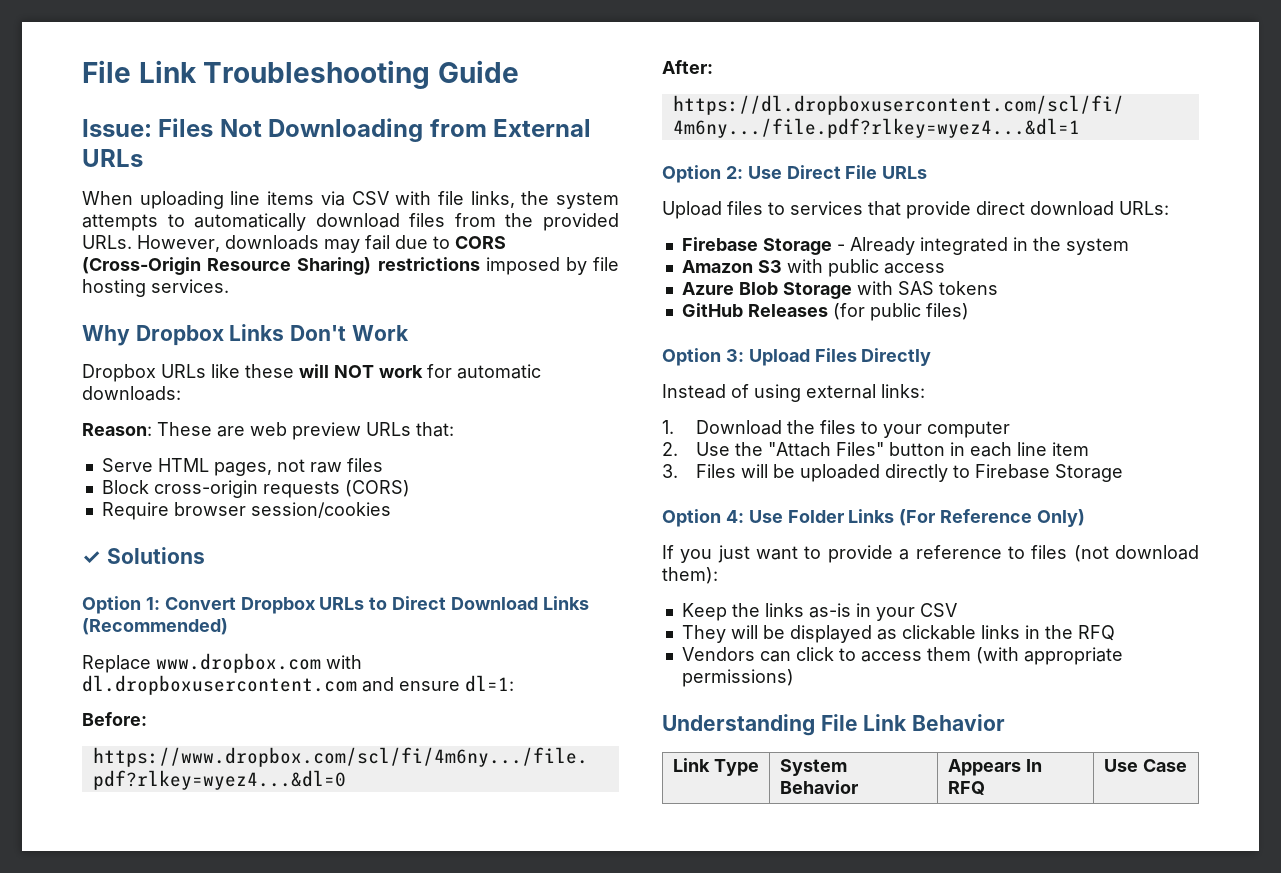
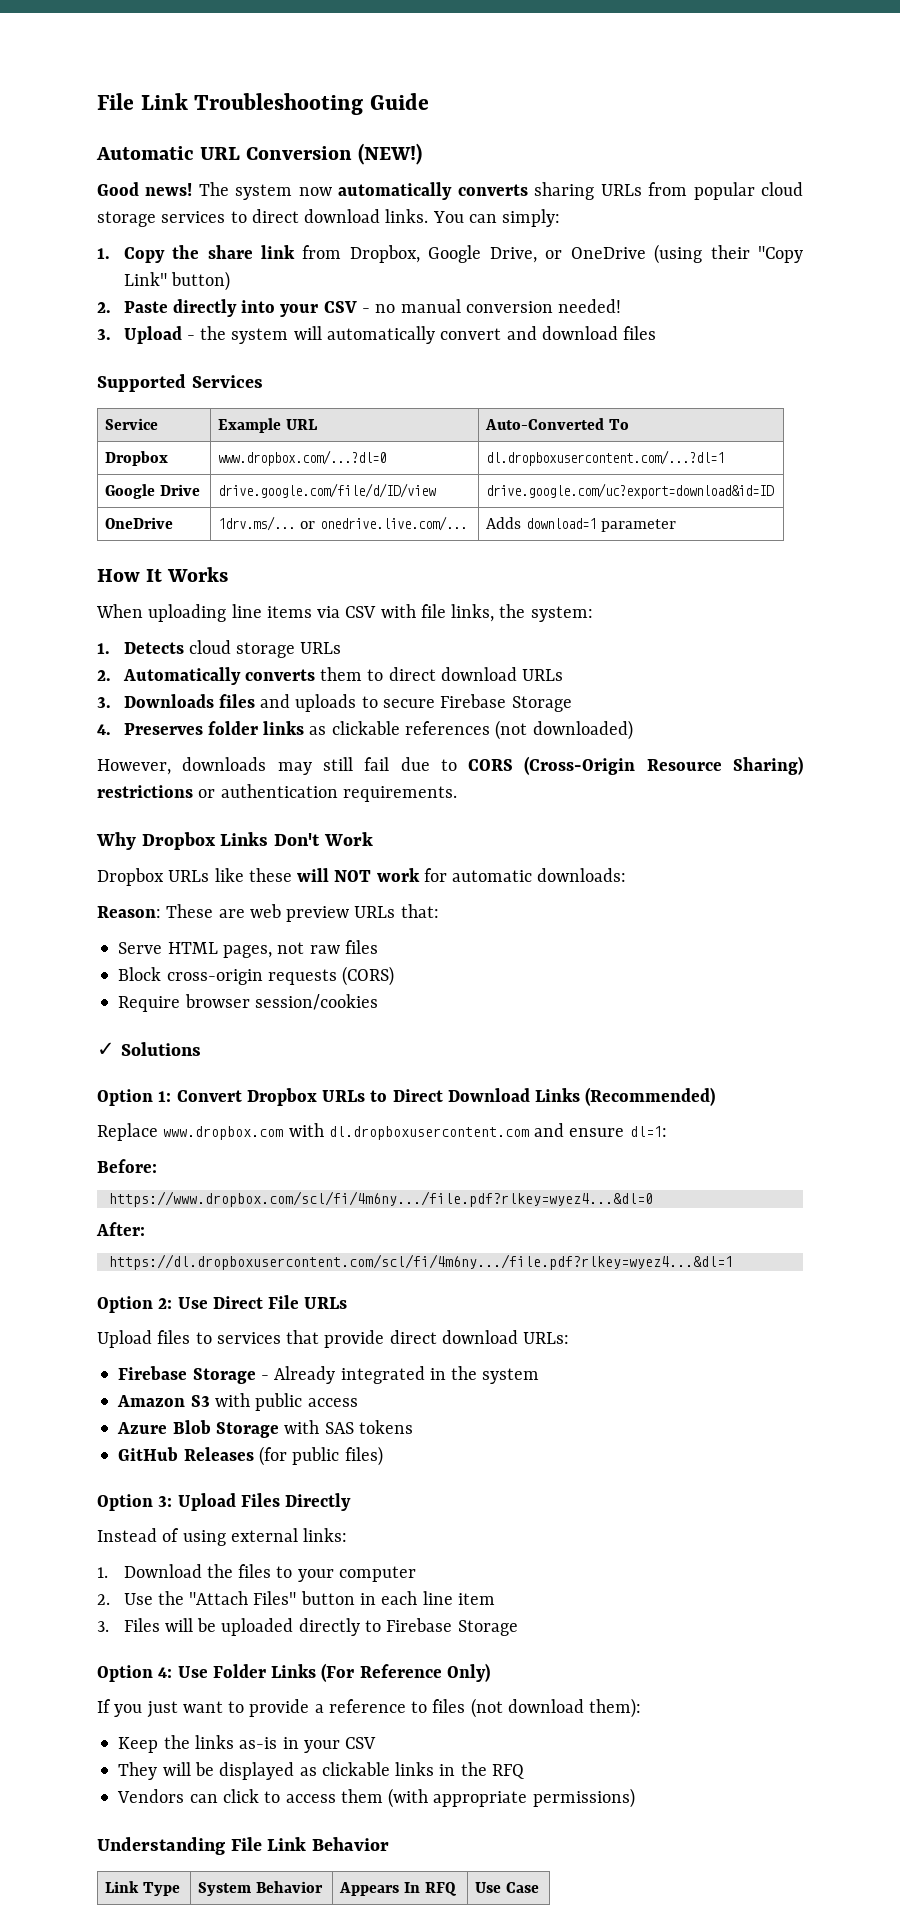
- Issue: Files Not Downloading from External URLs
+ Automatic URL Conversion (NEW!)
+ Good news! The system now automatically converts sharing URLs from popular cloud storage services to direct download links. You can simply:
+ 1. Copy the share link from Dropbox, Google Drive, or OneDrive (using their "Copy Link" button)
+ 2. Paste directly into your CSV - no manual conversion needed!
+ 3. Upload - the system will automatically convert and download files
+ Supported Services
+ Service | Example URL | Auto-Converted To
+ Dropbox | www.dropbox.com/...?dl=0 | dl.dropboxusercontent.com/...?dl=1
+ Google Drive | drive.google.com/file/d/ID/view | drive.google.com/uc?export=download&id=ID
+ OneDrive | 1drv.ms/... or onedrive.live.com/... | Adds download=1 parameter
+ How It Works
- When uploading line items via CSV with file links, the system attempts to automatically download files from the provided URLs. However, downloads may fail due to CORS (Cross-Origin Resource Sharing) restrictions imposed by file hosting services.
+ When uploading line items via CSV with file links, the system:
+ 1. Detects cloud storage URLs
+ 2. Automatically converts them to direct download URLs
+ 3. Downloads files and uploads to secure Firebase Storage
+ 4. Preserves folder links as clickable references (not downloaded)
+ However, downloads may still fail due to CORS (Cross-Origin Resource Sharing) restrictions or authentication requirements.

